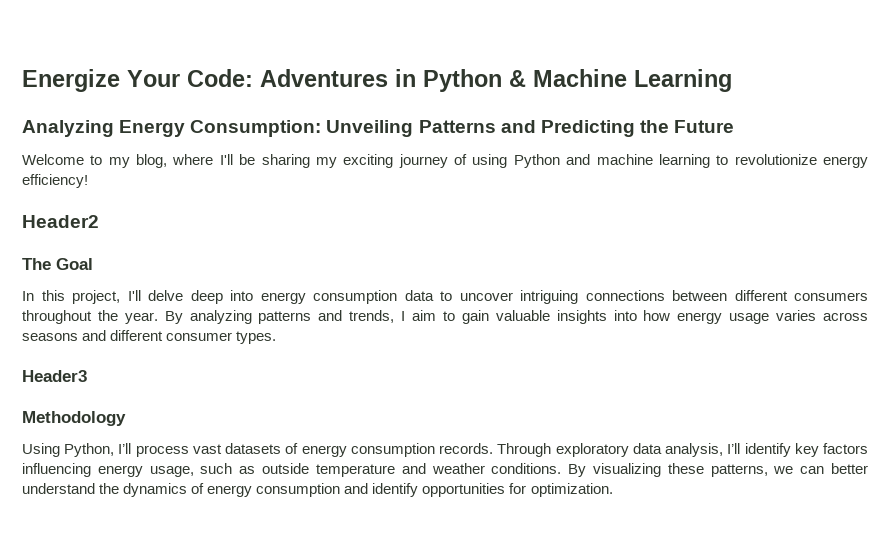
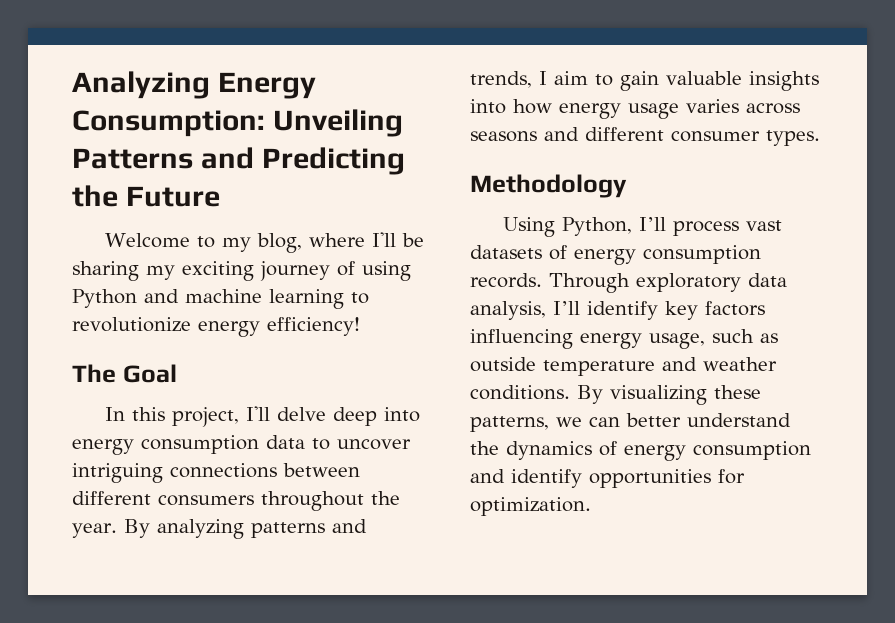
- Energize Your Code: Adventures in Python & Machine Learning
- Header2
- Header3

